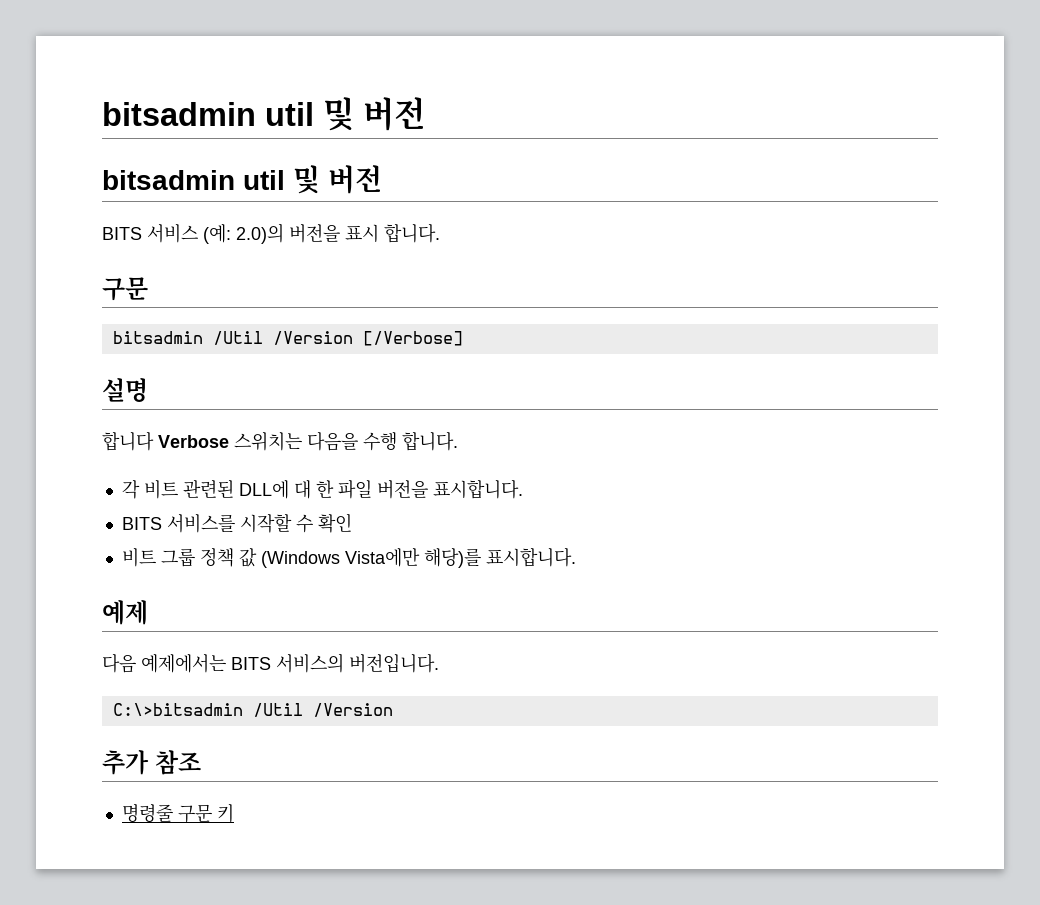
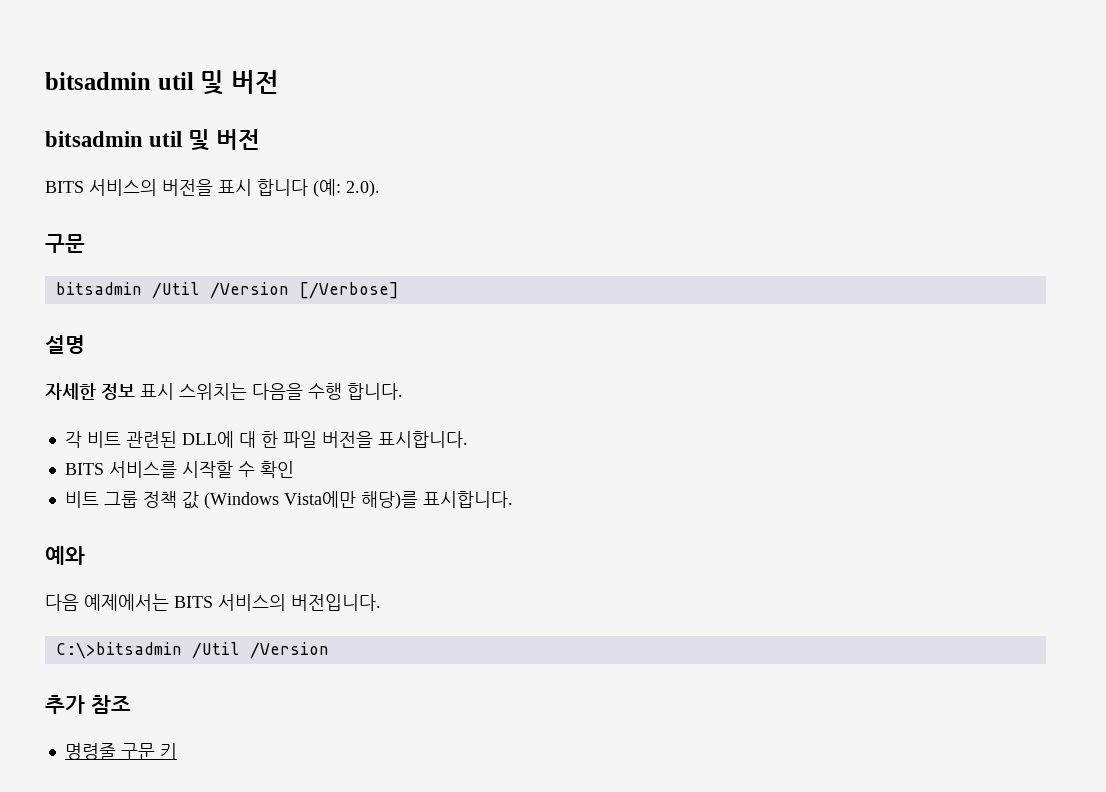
- BITS 서비스 (예: 2.0)의 버전을 표시 합니다.
+ BITS 서비스의 버전을 표시 합니다 (예: 2.0).
- 합니다 Verbose 스위치는 다음을 수행 합니다.
+ 자세한 정보 표시 스위치는 다음을 수행 합니다.
- 예제
+ 예와

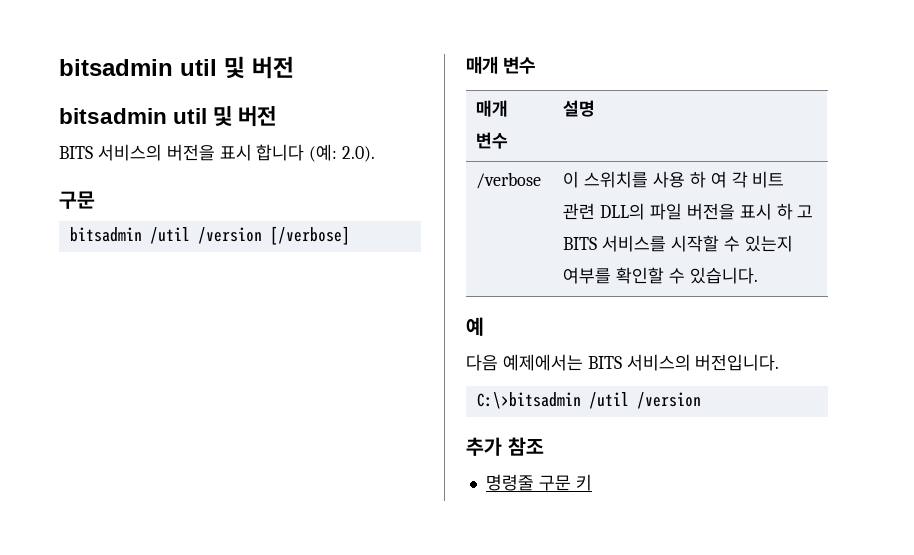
- bitsadmin /Util /Version [/Verbose]
- 설명
- 자세한 정보 표시 스위치는 다음을 수행 합니다.
- 각 비트 관련된 DLL에 대 한 파일 버전을 표시합니다.
- BITS 서비스를 시작할 수 확인
- 비트 그룹 정책 값 (Windows Vista에만 해당)를 표시합니다.
- 예와
+ bitsadmin /util /version [/verbose]
+ 매개 변수
+ 매개 변수 | 설명
+ /verbose | 이 스위치를 사용 하 여 각 비트 관련 DLL의 파일 버전을 표시 하 고 BITS 서비스를 시작할 수 있는지 여부를 확인할 수 있습니다.
+ 예
- C:\>bitsadmin /Util /Version
+ C:\>bitsadmin /util /version

